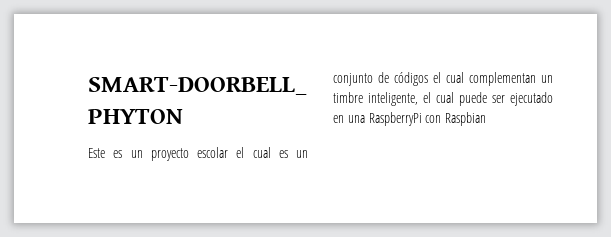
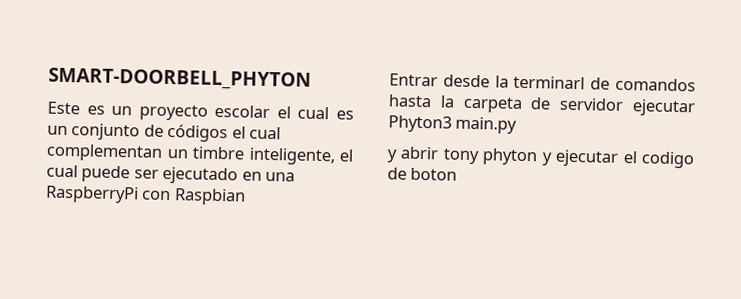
+ Entrar desde la terminarl de comandos hasta la carpeta de servidor ejecutar Phyton3 main.py
+ y abrir tony phyton y ejecutar el codigo de boton

